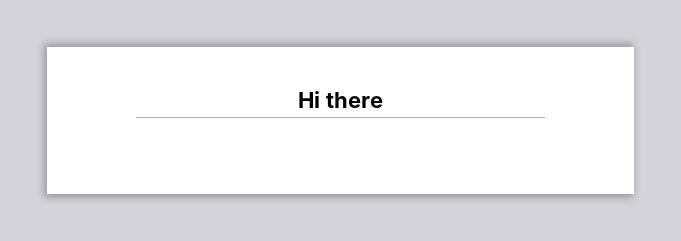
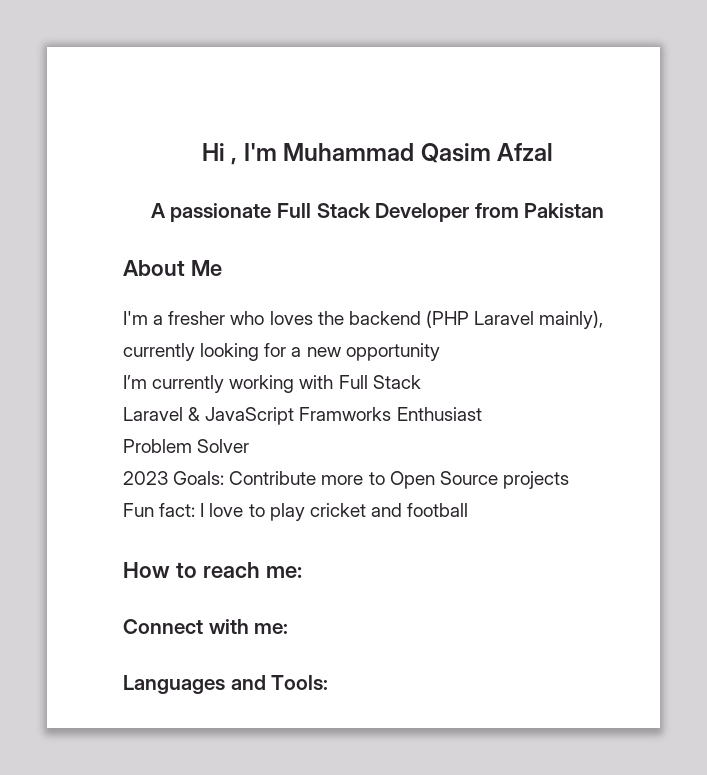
- Hi there
+ Hi , I'm Muhammad Qasim Afzal
+ A passionate Full Stack Developer from Pakistan
+ About Me
+ I'm a fresher who loves the backend (PHP Laravel mainly), currently looking for a new opportunity
+ I’m currently working with Full Stack
+ Laravel & JavaScript Framworks Enthusiast
+ Problem Solver
+ 2023 Goals: Contribute more to Open Source projects
+ Fun fact: I love to play cricket and football
+ How to reach me:
+ Connect with me:
+ Languages and Tools:

